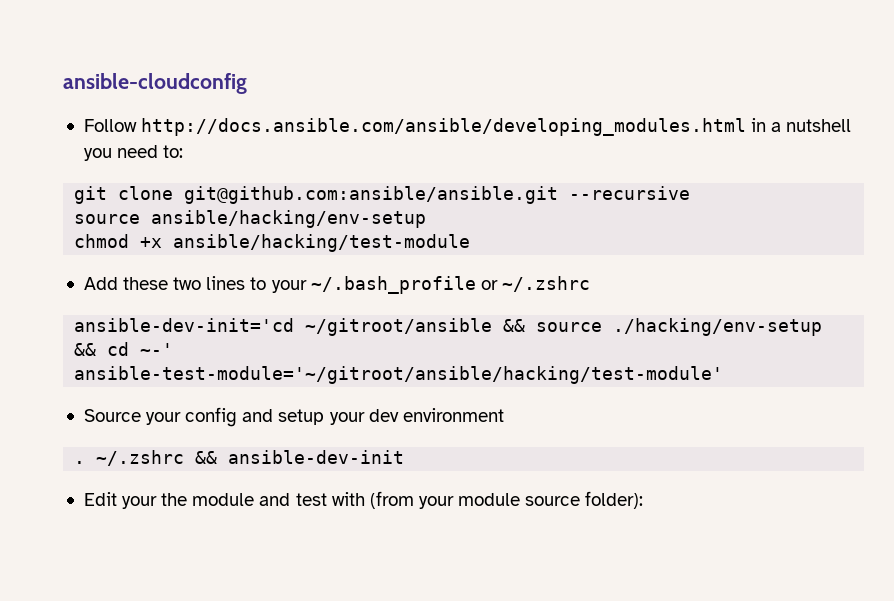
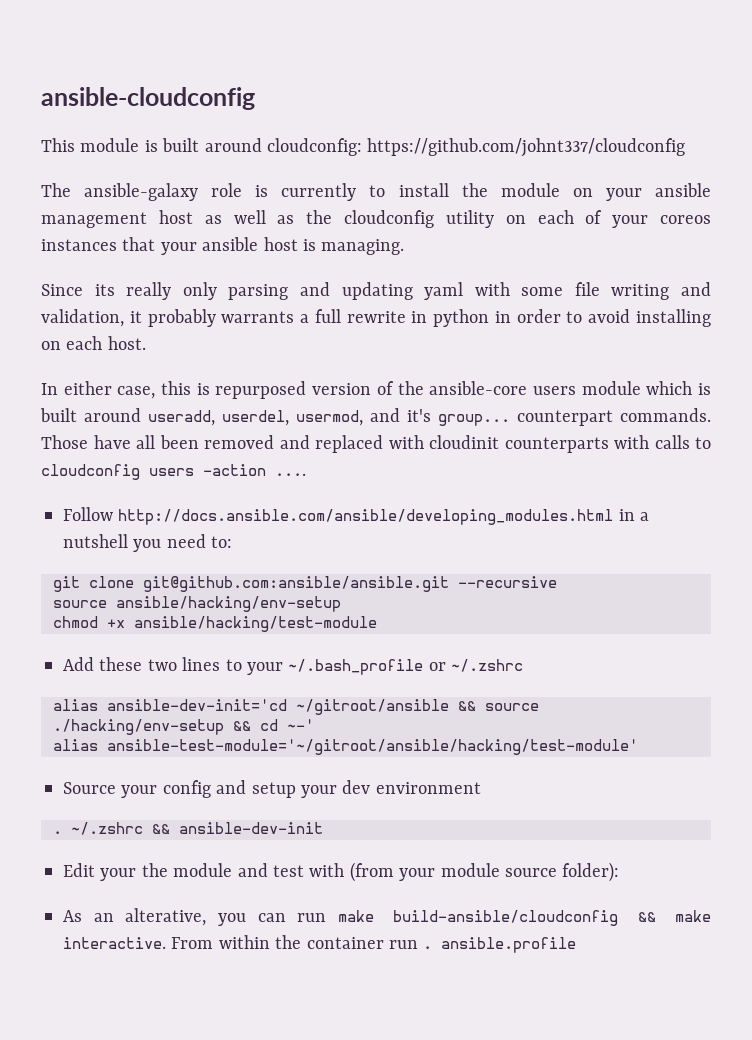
+ This module is built around cloudconfig: https://github.com/johnt337/cloudconfig
+ The ansible-galaxy role is currently to install the module on your ansible management host as well as the cloudconfig utility on each of your coreos instances that your ansible host is managing.
+ Since its really only parsing and updating yaml with some file writing and validation, it probably warrants a full rewrite in python in order to avoid installing on each host.
+ In either case, this is repurposed version of the ansible-core users module which is built around useradd, userdel, usermod, and it's group... counterpart commands. Those have all been removed and replaced with cloudinit counterparts with calls to cloudconfig users -action ....
- ansible-dev-init='cd ~/gitroot/ansible && source ./hacking/env-setup && cd ~-'
+ alias ansible-dev-init='cd ~/gitroot/ansible && source ./hacking/env-setup && cd ~-'
- ansible-test-module='~/gitroot/ansible/hacking/test-module'
+ alias ansible-test-module='~/gitroot/ansible/hacking/test-module'
+ As an alterative, you can run make build-ansible/cloudconfig && make interactive. From within the container run . ansible.profile

